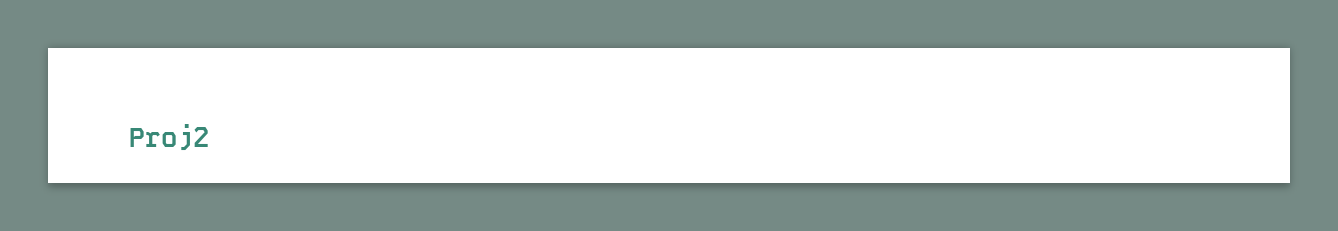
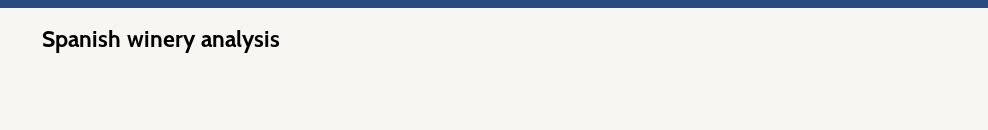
- Proj2
+ Spanish winery analysis

